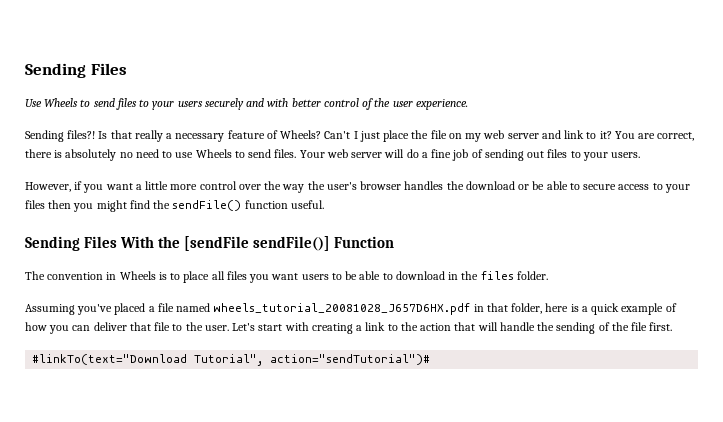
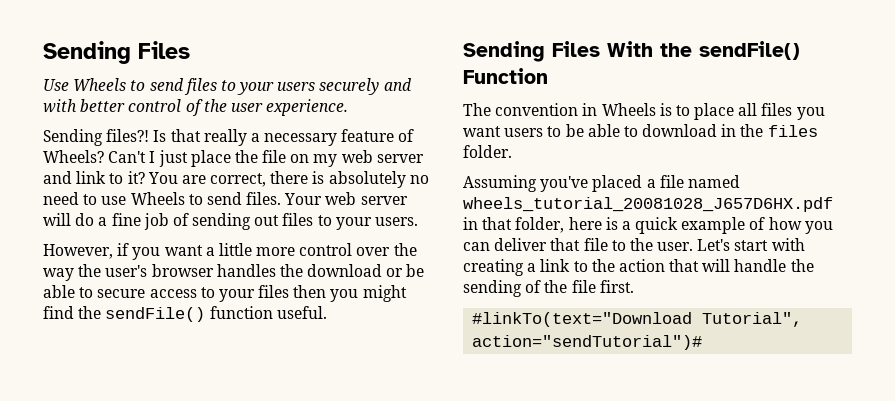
- Sending Files With the [sendFile sendFile()] Function
+ Sending Files With the sendFile() Function

